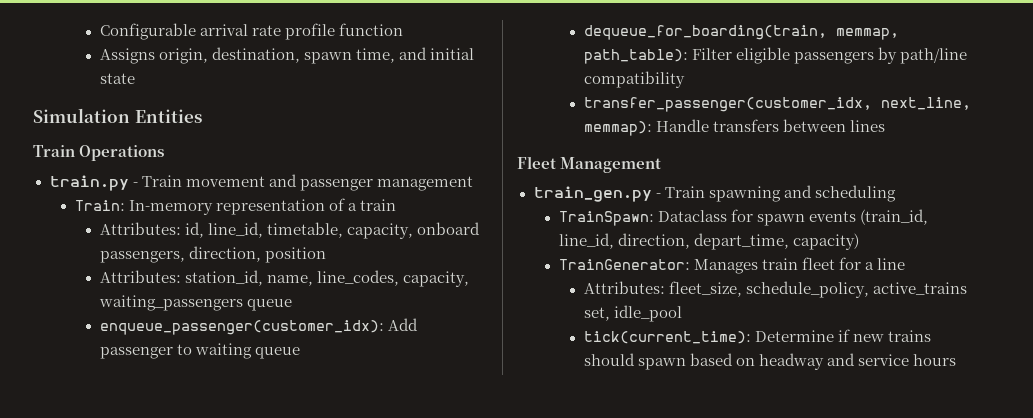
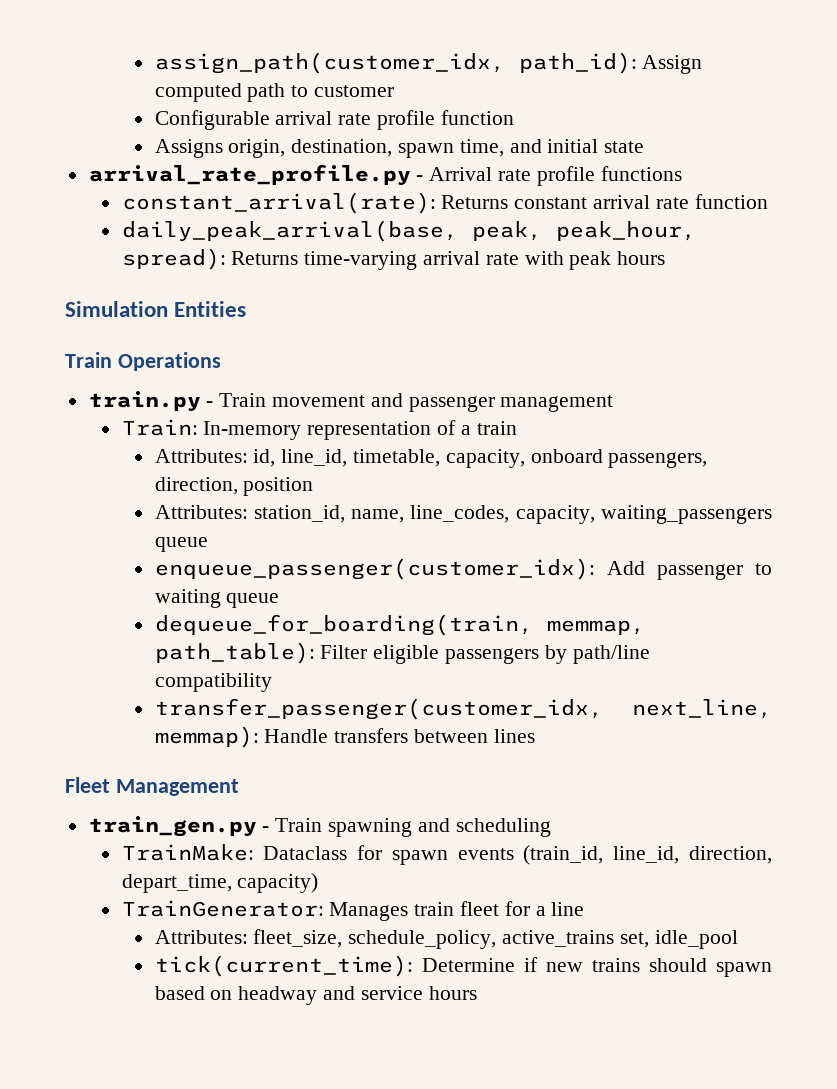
+ assign_path(customer_idx, path_id): Assign computed path to customer
+ arrival_rate_profile.py - Arrival rate profile functions
+ constant_arrival(rate): Returns constant arrival rate function
+ daily_peak_arrival(base, peak, peak_hour, spread): Returns time-varying arrival rate with peak hours
- TrainSpawn: Dataclass for spawn events (train_id, line_id, direction, depart_time, capacity)
+ TrainMake: Dataclass for spawn events (train_id, line_id, direction, depart_time, capacity)

